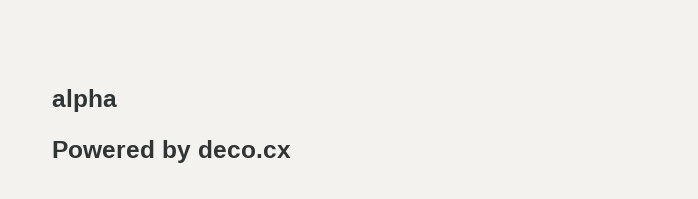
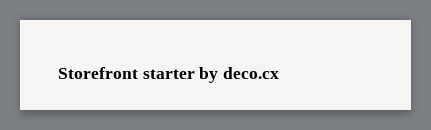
- alpha
- Powered by deco.cx
+ Storefront starter by deco.cx

